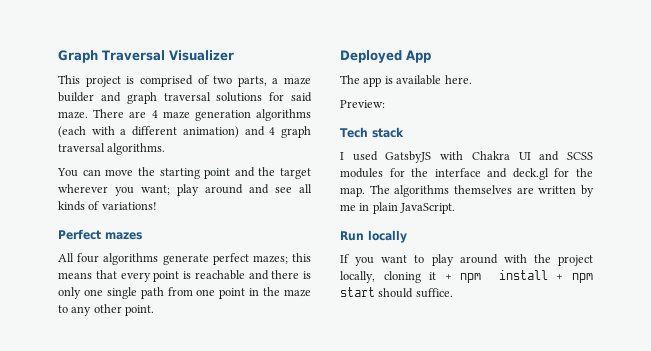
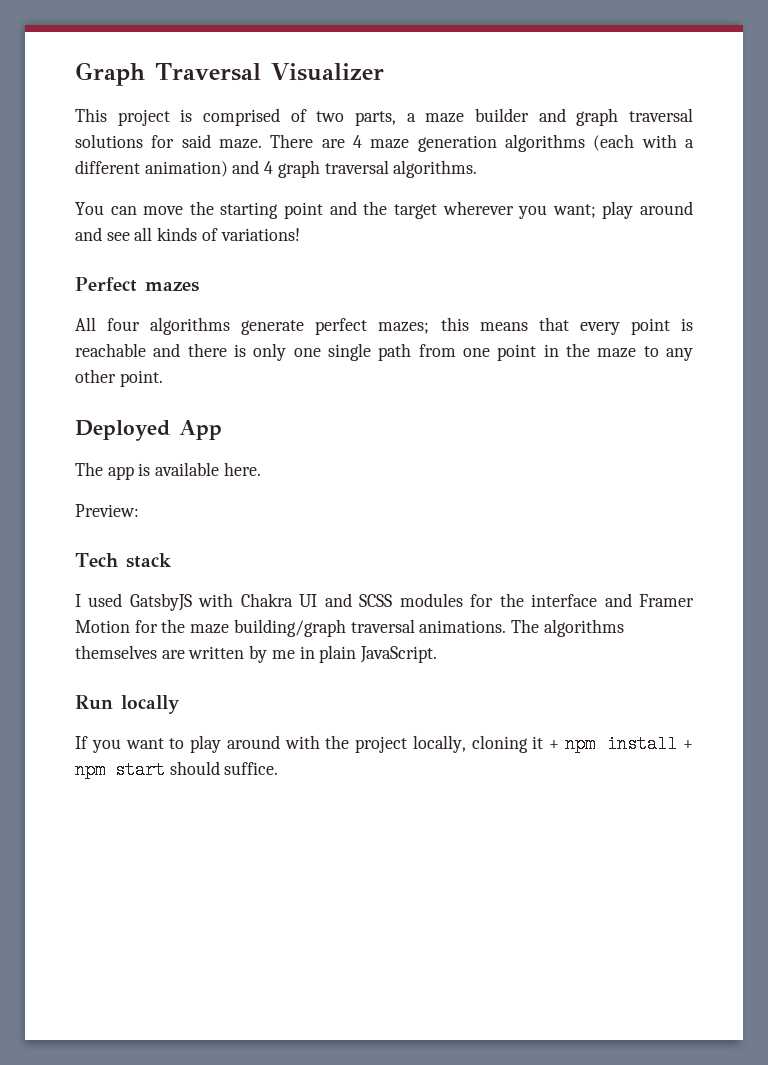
- I used GatsbyJS with Chakra UI and SCSS modules for the interface and deck.gl for the map.
+ I used GatsbyJS with Chakra UI and SCSS modules for the interface and Framer Motion for the maze building/graph traversal animations.

